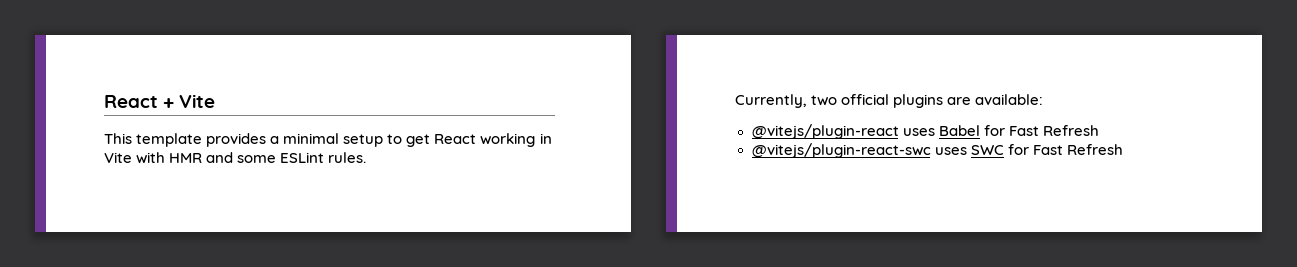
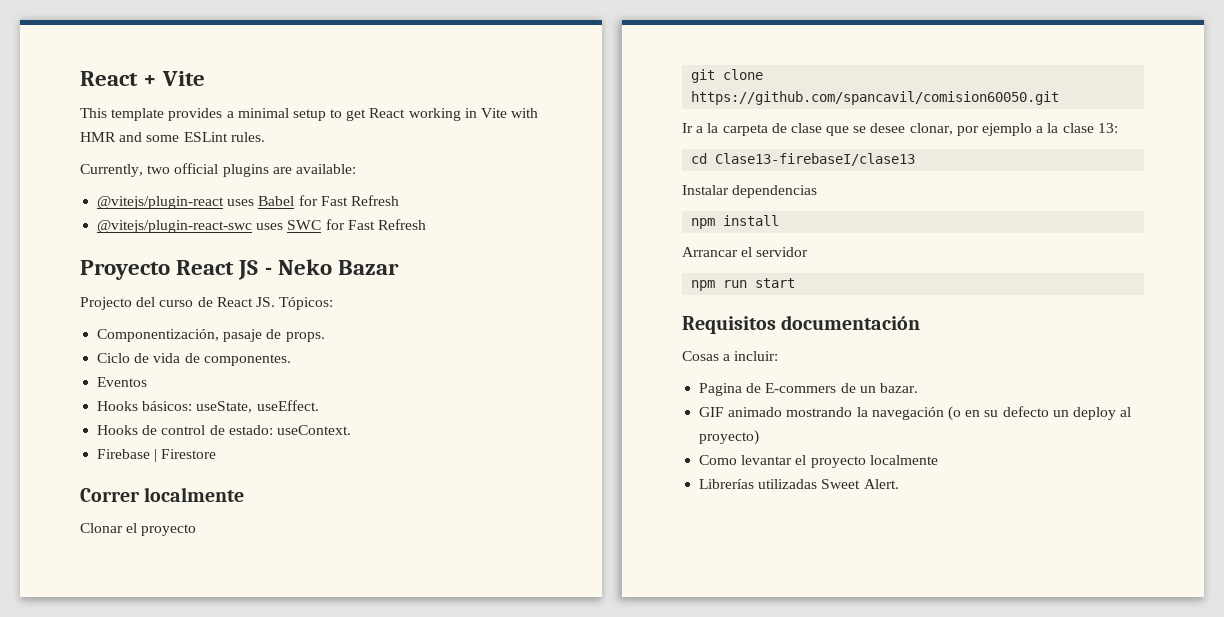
+ Proyecto React JS - Neko Bazar
+ Projecto del curso de React JS. Tópicos:
+ Componentización, pasaje de props.
+ Ciclo de vida de componentes.
+ Eventos
+ Hooks básicos: useState, useEffect.
+ Hooks de control de estado: useContext.
+ Firebase | Firestore
+ Correr localmente
+ Clonar el proyecto
+ git clone https://github.com/spancavil/comision60050.git
+ Ir a la carpeta de clase que se desee clonar, por ejemplo a la clase 13:
+ cd Clase13-firebaseI/clase13
+ Instalar dependencias
+ npm install
+ Arrancar el servidor
+ npm run start
+ Requisitos documentación
+ Cosas a incluir:
+ Pagina de E-commers de un bazar.
+ GIF animado mostrando la navegación (o en su defecto un deploy al proyecto)
+ Como levantar el proyecto localmente
+ Librerías utilizadas Sweet Alert.

